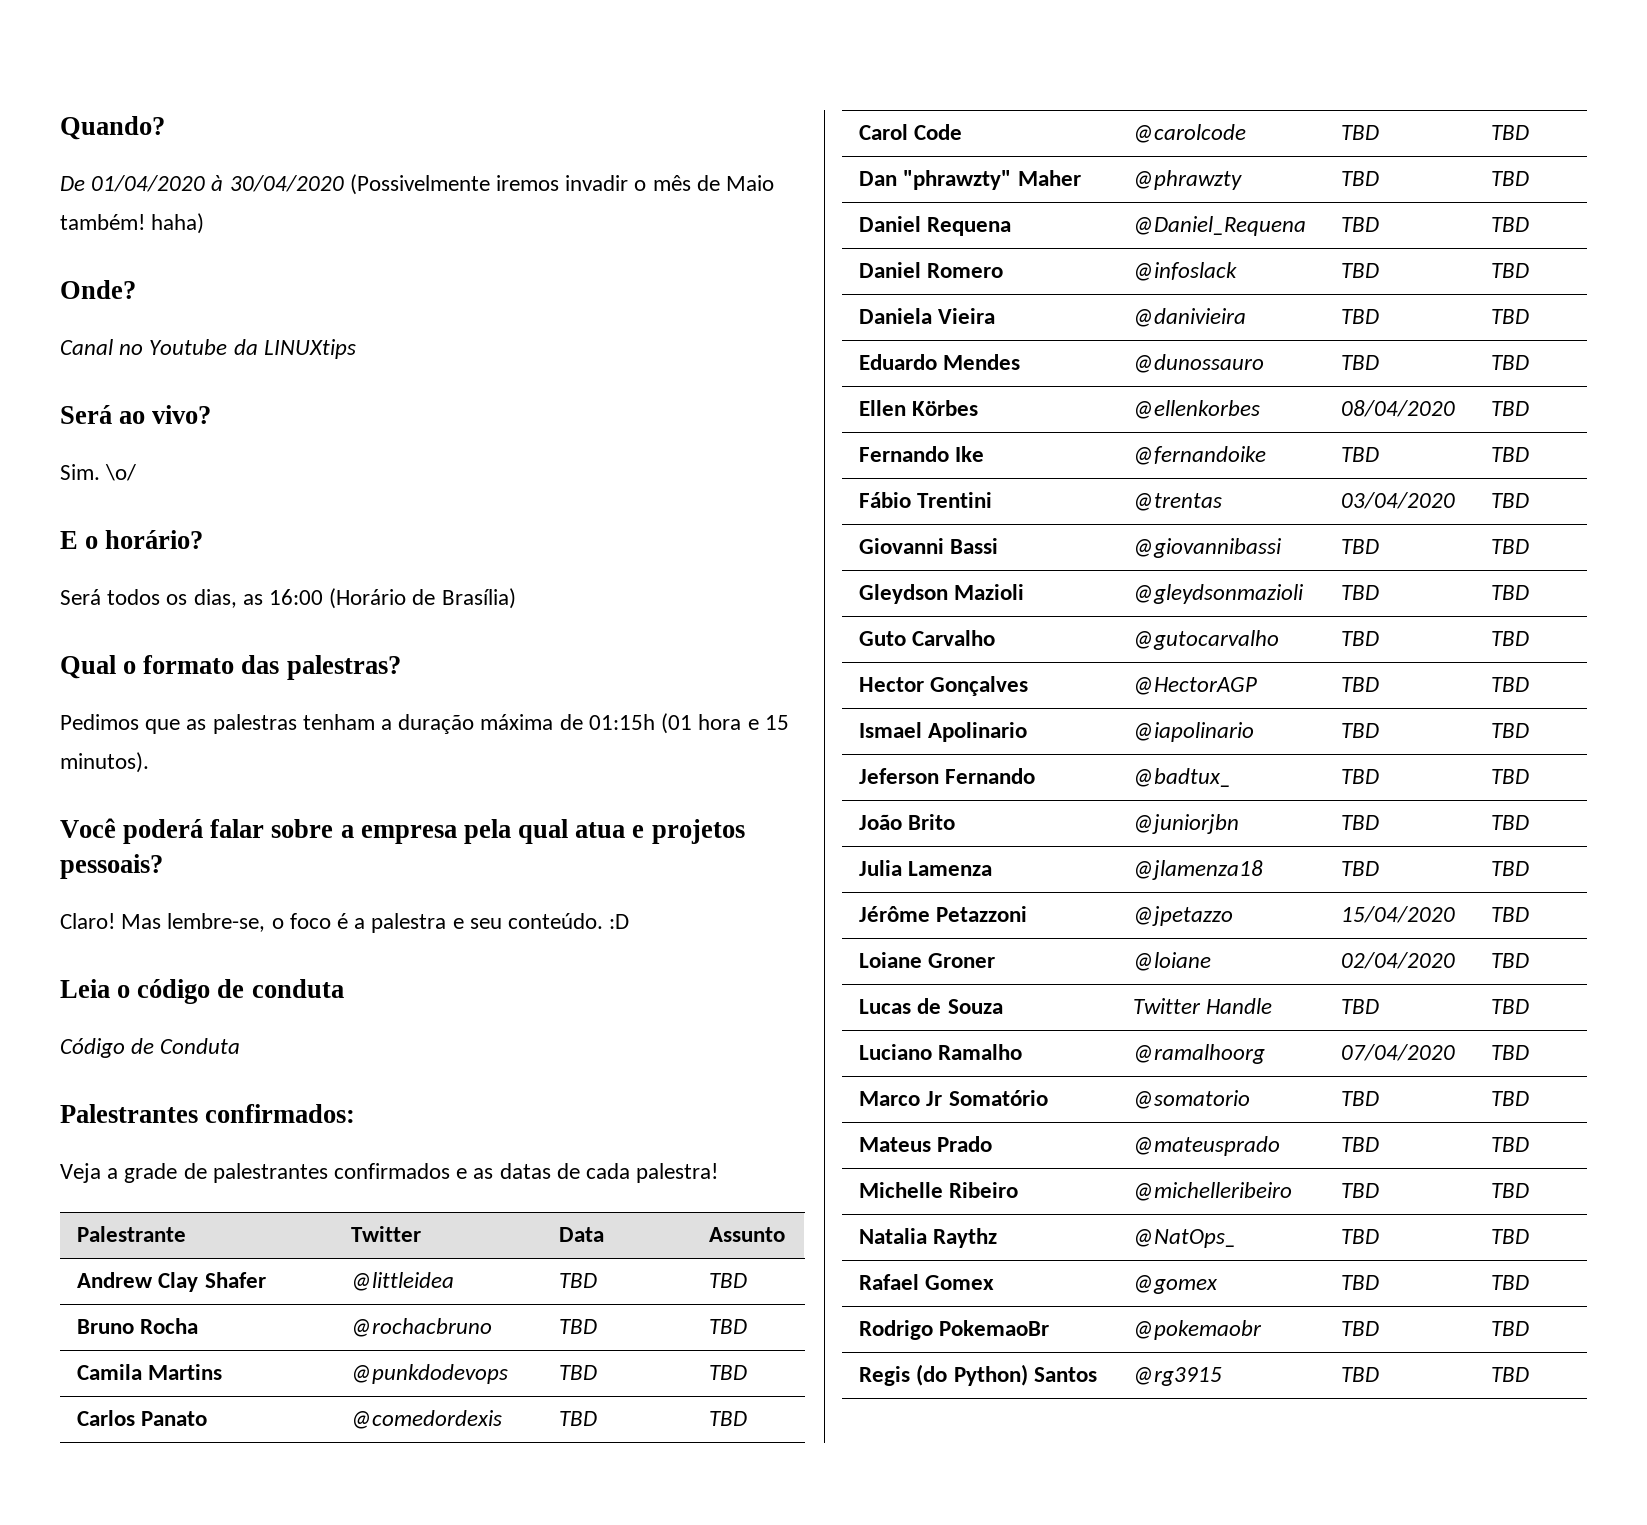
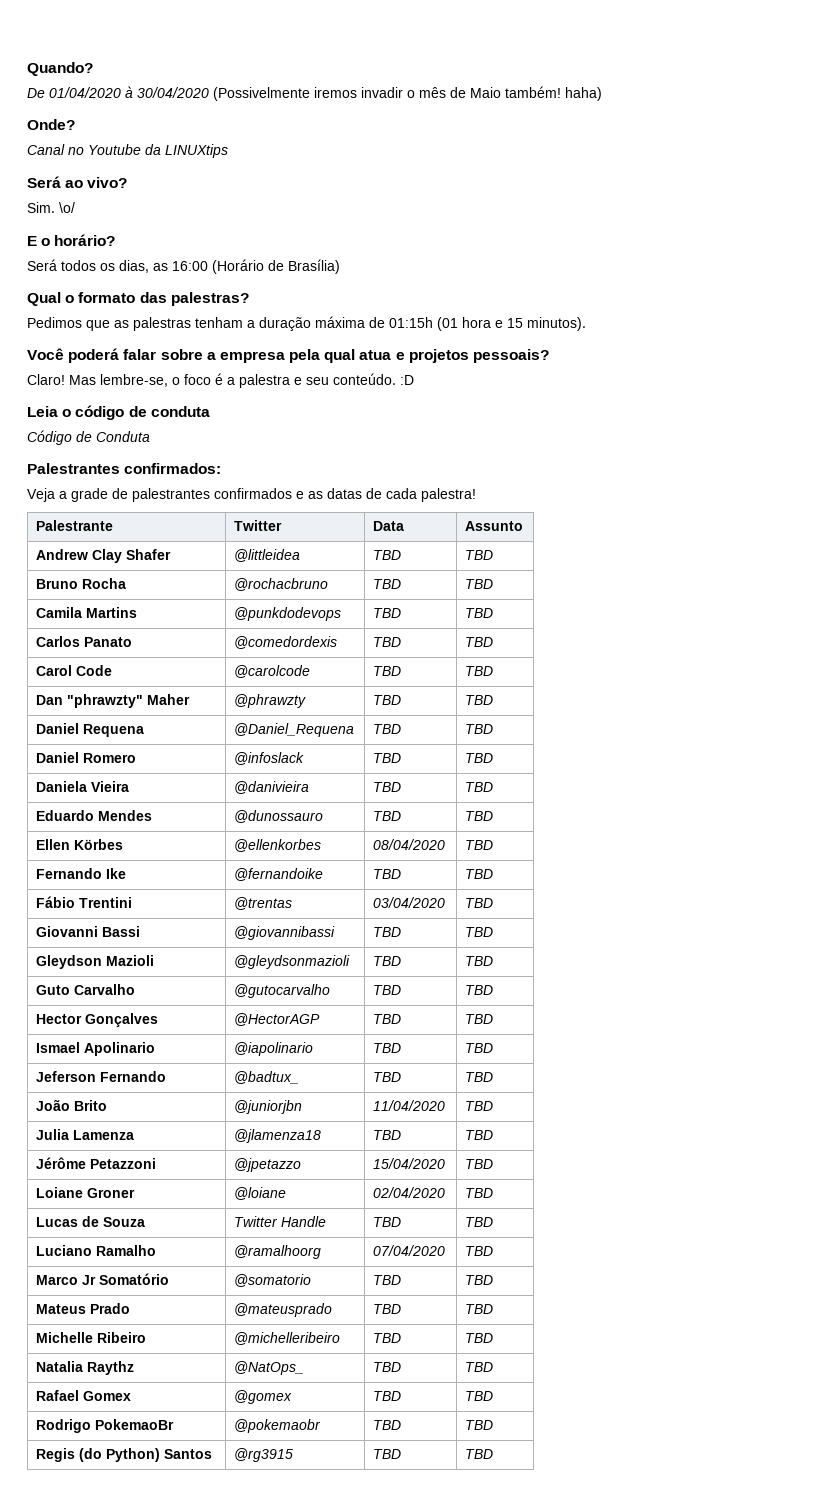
- João Brito | @juniorjbn | TBD | TBD
+ João Brito | @juniorjbn | 11/04/2020 | TBD

